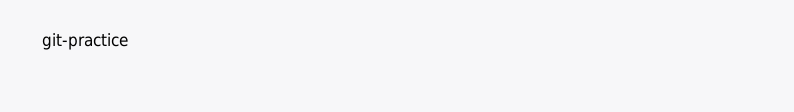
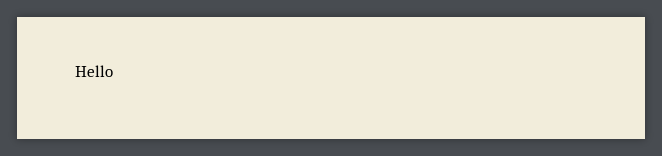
- git-practice
+ Hello

